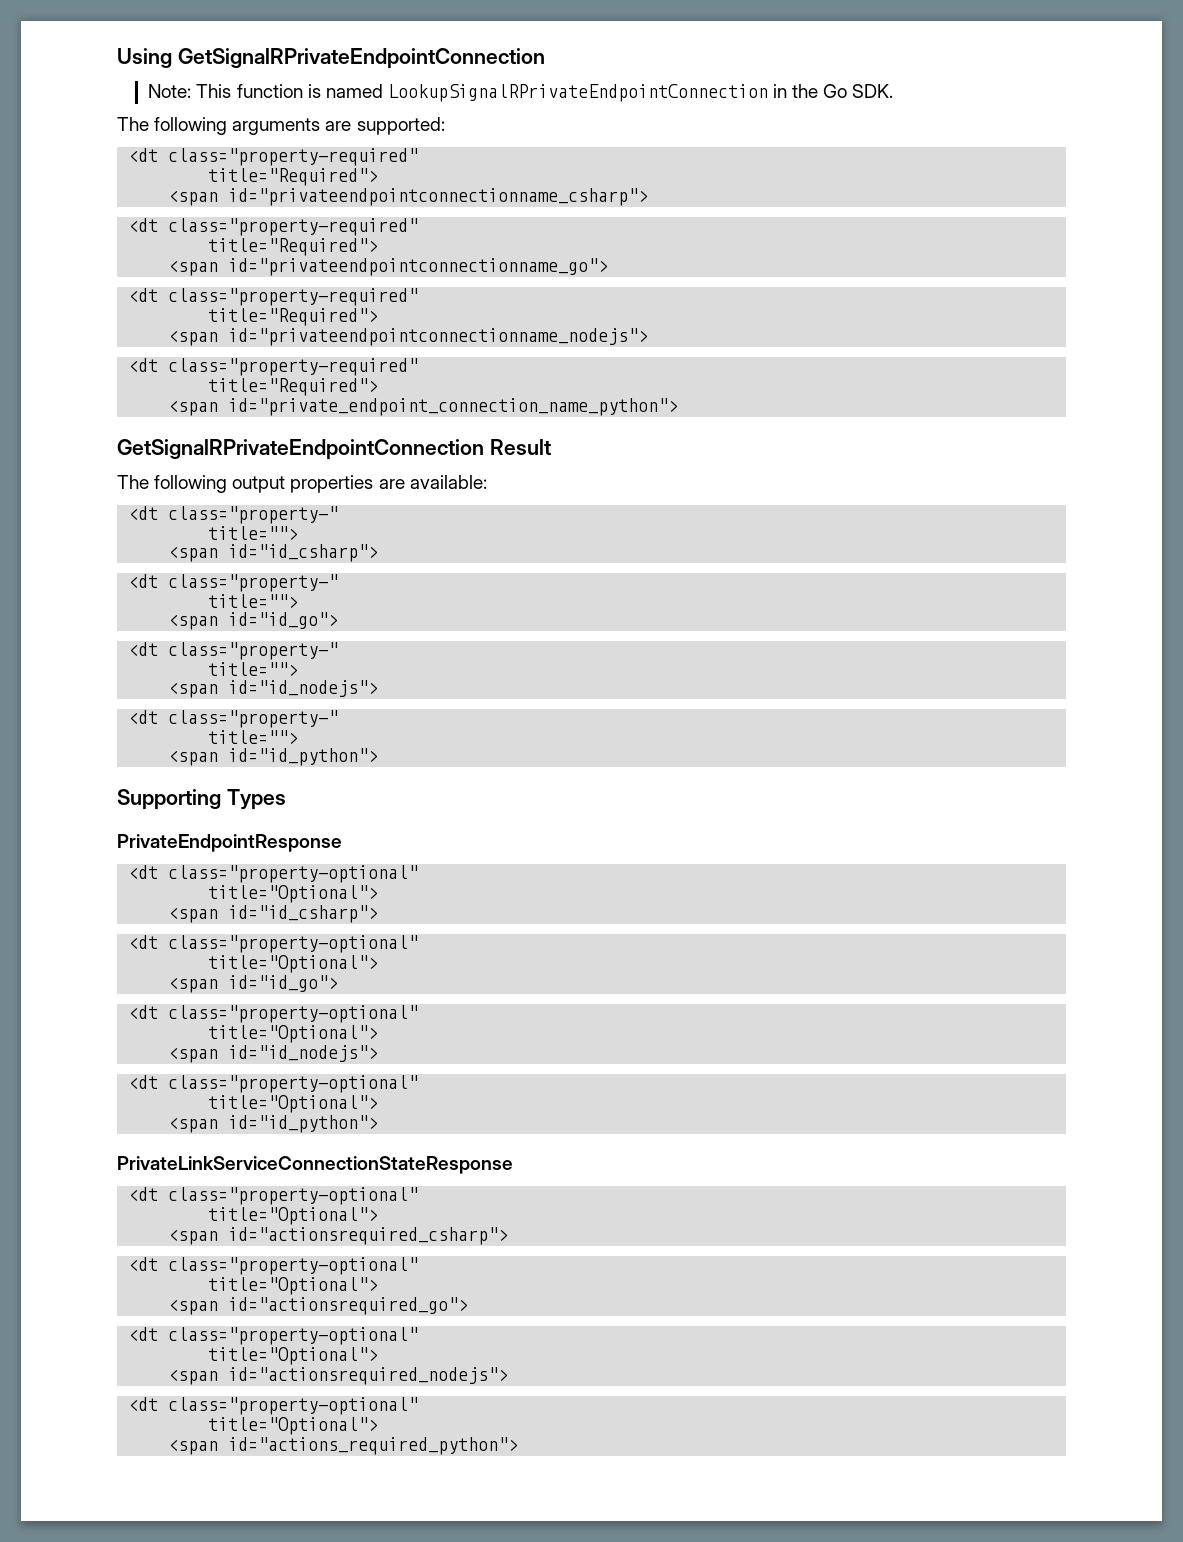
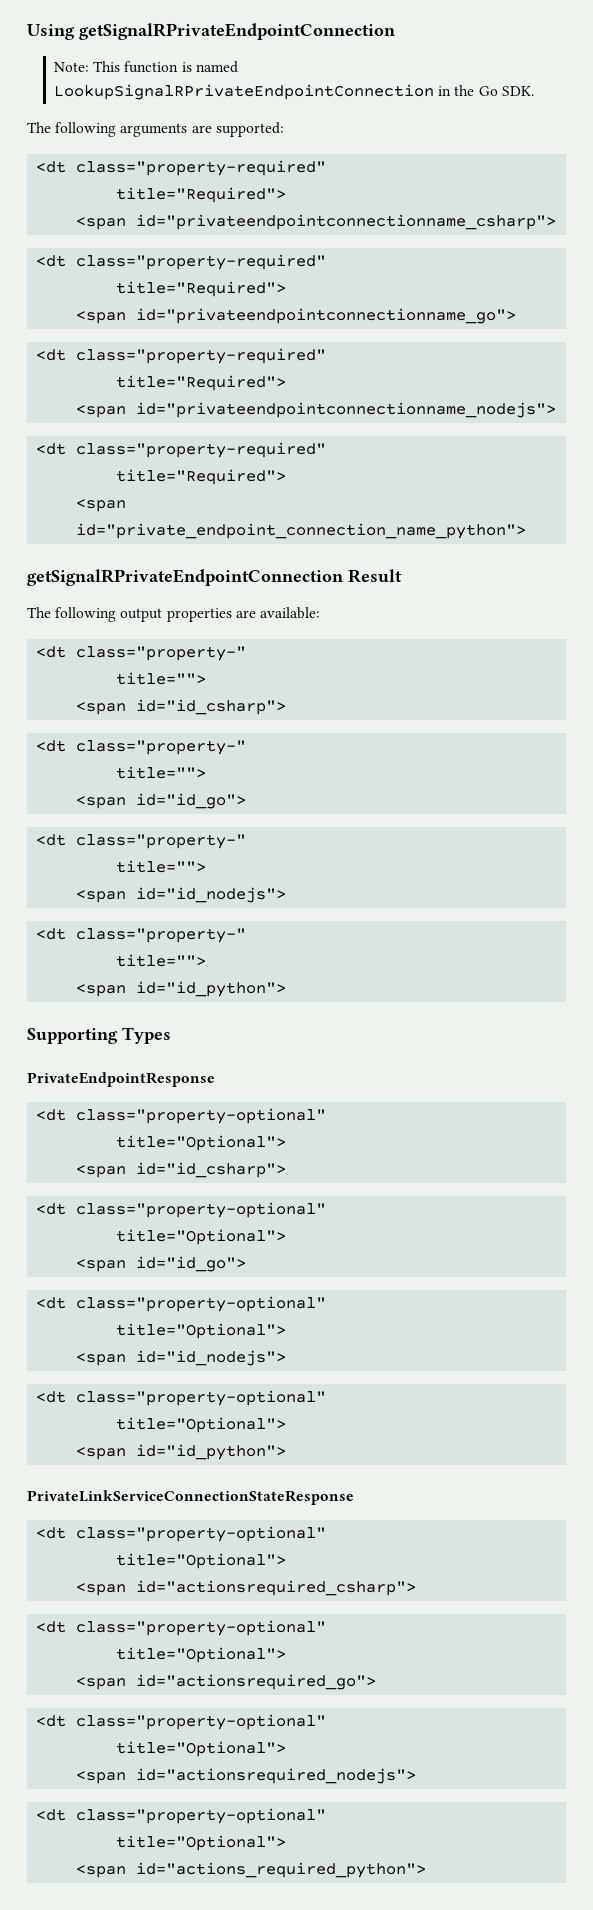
- Using GetSignalRPrivateEndpointConnection
+ Using getSignalRPrivateEndpointConnection
- GetSignalRPrivateEndpointConnection Result
+ getSignalRPrivateEndpointConnection Result

